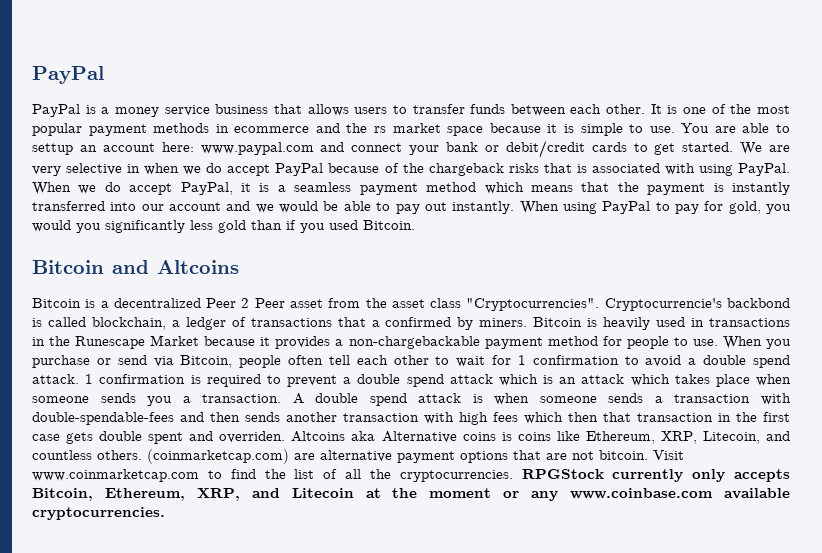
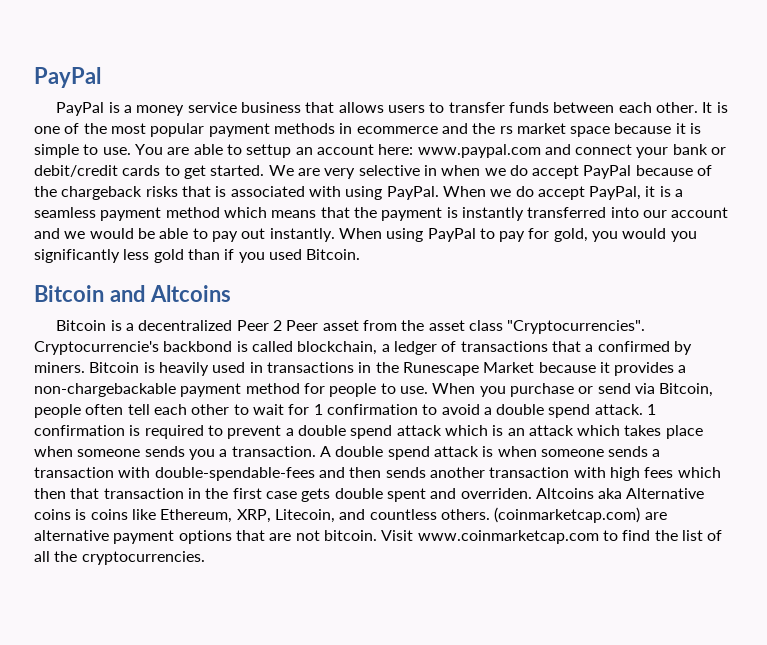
- RPGStock currently only accepts Bitcoin, Ethereum, XRP, and Litecoin at the moment or any www.coinbase.com available cryptocurrencies.

